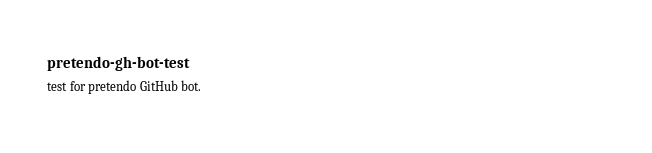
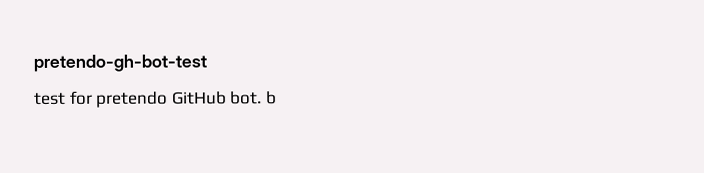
- test for pretendo GitHub bot.
+ test for pretendo GitHub bot. b

